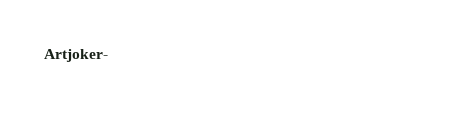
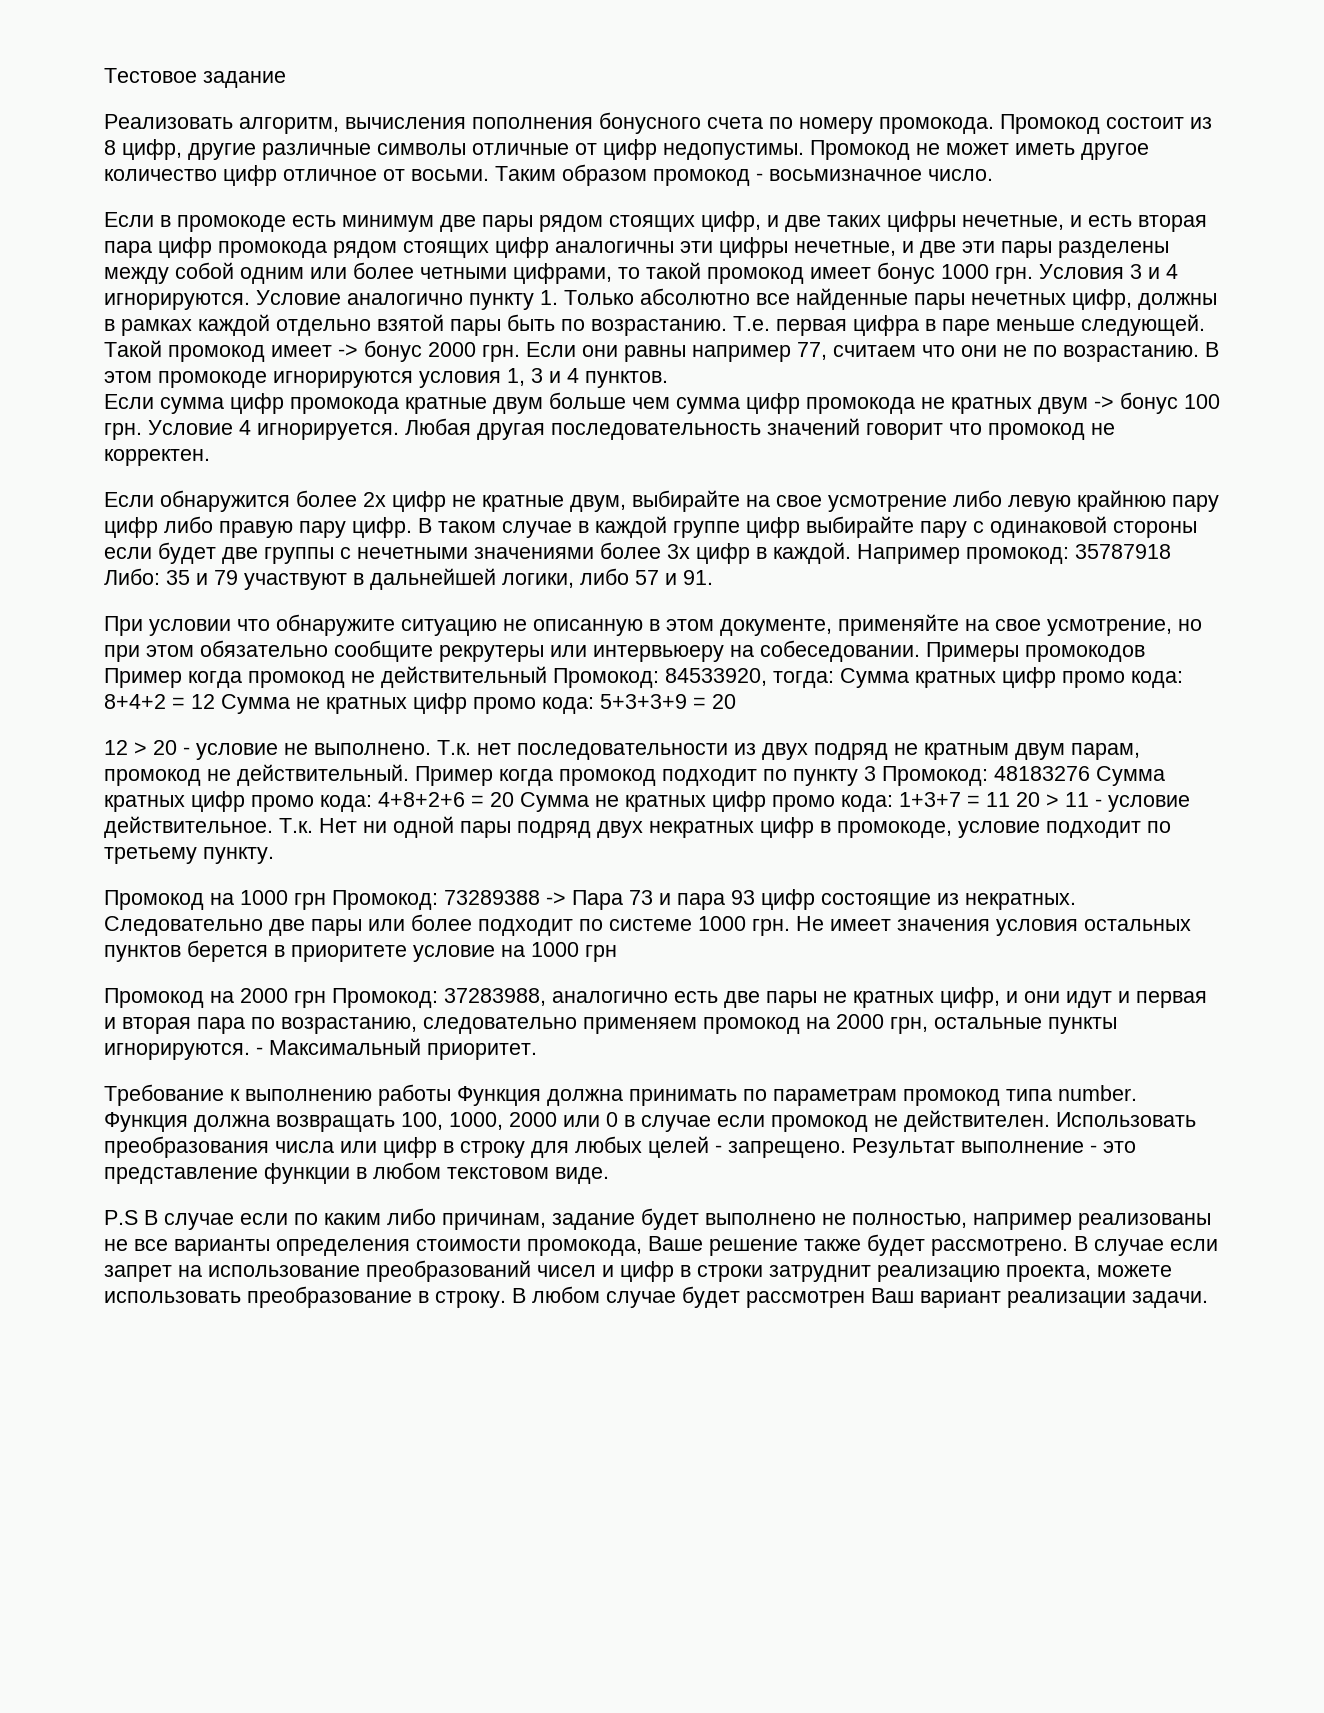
- Artjoker-
+ Тестовое задание
+ Реализовать алгоритм, вычисления пополнения бонусного счета по номеру промокода. Промокод состоит из 8 цифр, другие различные символы отличные от цифр недопустимы. Промокод не может иметь другое количество цифр отличное от восьми. Таким образом промокод - восьмизначное число.
+ Если в промокоде есть минимум две пары рядом стоящих цифр, и две таких цифры нечетные, и есть вторая пара цифр промокода рядом стоящих цифр аналогичны эти цифры нечетные, и две эти пары разделены между собой одним или более четными цифрами, то такой промокод имеет бонус 1000 грн. Условия 3 и 4 игнорируются. Условие аналогично пункту 1. Только абсолютно все найденные пары нечетных цифр, должны в рамках каждой отдельно взятой пары быть по возрастанию. Т.е. первая цифра в паре меньше следующей. Такой промокод имеет -> бонус 2000 грн. Если они равны например 77, считаем что они не по возрастанию. В этом промокоде игнорируются условия 1, 3 и 4 пунктов.
+ Если сумма цифр промокода кратные двум больше чем сумма цифр промокода не кратных двум -> бонус 100 грн. Условие 4 игнорируется. Любая другая последовательность значений говорит что промокод не корректен.
+ Если обнаружится более 2х цифр не кратные двум, выбирайте на свое усмотрение либо левую крайнюю пару цифр либо правую пару цифр. В таком случае в каждой группе цифр выбирайте пару с одинаковой стороны если будет две группы с нечетными значениями более 3х цифр в каждой. Например промокод: 35787918 Либо: 35 и 79 участвуют в дальнейшей логики, либо 57 и 91.
+ При условии что обнаружите ситуацию не описанную в этом документе, применяйте на свое усмотрение, но при этом обязательно сообщите рекрутеры или интервьюеру на собеседовании. Примеры промокодов Пример когда промокод не действительный Промокод: 84533920, тогда: Сумма кратных цифр промо кода: 8+4+2 = 12 Сумма не кратных цифр промо кода: 5+3+3+9 = 20
+ 12 > 20 - условие не выполнено. Т.к. нет последовательности из двух подряд не кратным двум парам, промокод не действительный. Пример когда промокод подходит по пункту 3 Промокод: 48183276 Сумма кратных цифр промо кода: 4+8+2+6 = 20 Сумма не кратных цифр промо кода: 1+3+7 = 11 20 > 11 - условие действительное. Т.к. Нет ни одной пары подряд двух некратных цифр в промокоде, условие подходит по третьему пункту.
+ Промокод на 1000 грн Промокод: 73289388 -> Пара 73 и пара 93 цифр состоящие из некратных. Следовательно две пары или более подходит по системе 1000 грн. Не имеет значения условия остальных пунктов берется в приоритете условие на 1000 грн
+ Промокод на 2000 грн Промокод: 37283988, аналогично есть две пары не кратных цифр, и они идут и первая и вторая пара по возрастанию, следовательно применяем промокод на 2000 грн, остальные пункты игнорируются. - Максимальный приоритет.
+ Требование к выполнению работы Функция должна принимать по параметрам промокод типа number. Функция должна возвращать 100, 1000, 2000 или 0 в случае если промокод не действителен. Использовать преобразования числа или цифр в строку для любых целей - запрещено. Результат выполнение - это представление функции в любом текстовом виде.
+ P.S В случае если по каким либо причинам, задание будет выполнено не полностью, например реализованы не все варианты определения стоимости промокода, Ваше решение также будет рассмотрено. В случае если запрет на использование преобразований чисел и цифр в строки затруднит реализацию проекта, можете использовать преобразование в строку. В любом случае будет рассмотрен Ваш вариант реализации задачи.

